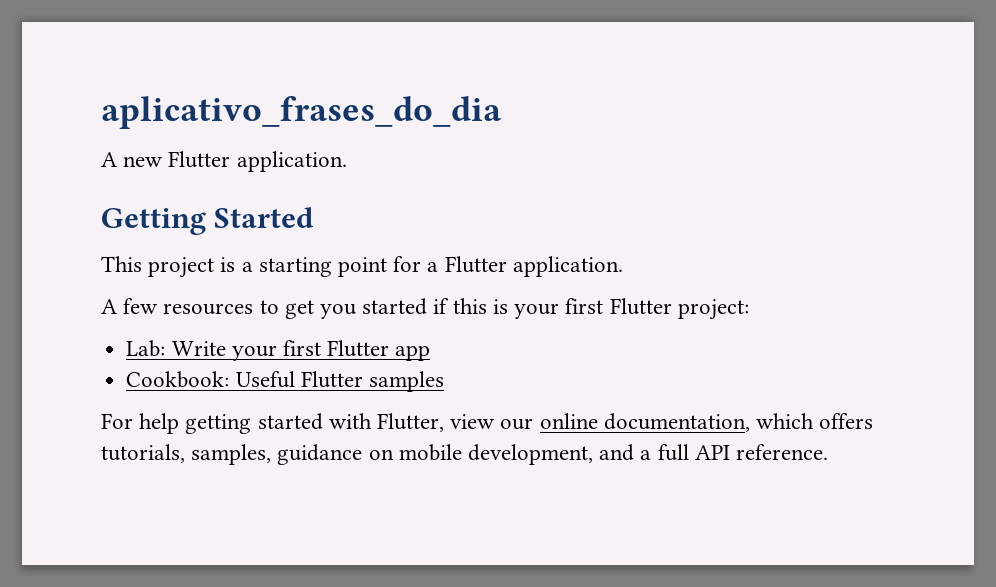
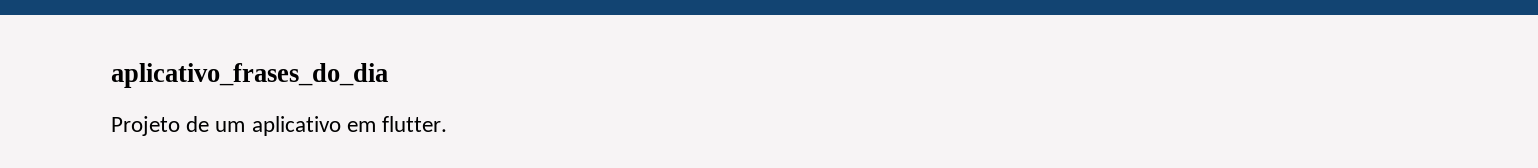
- A new Flutter application.
- Getting Started
- This project is a starting point for a Flutter application.
- A few resources to get you started if this is your first Flutter project:
- Lab: Write your first Flutter app
- Cookbook: Useful Flutter samples
- For help getting started with Flutter, view our online documentation, which offers tutorials, samples, guidance on mobile development, and a full API reference.
+ Projeto de um aplicativo em flutter.

